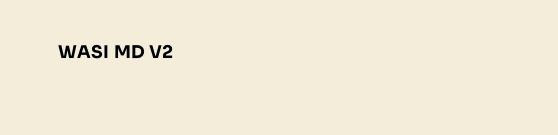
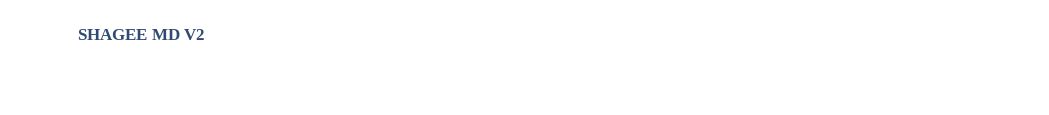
- WASI MD V2
+ SHAGEE MD V2

